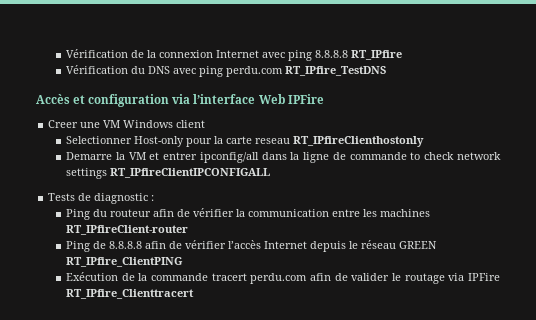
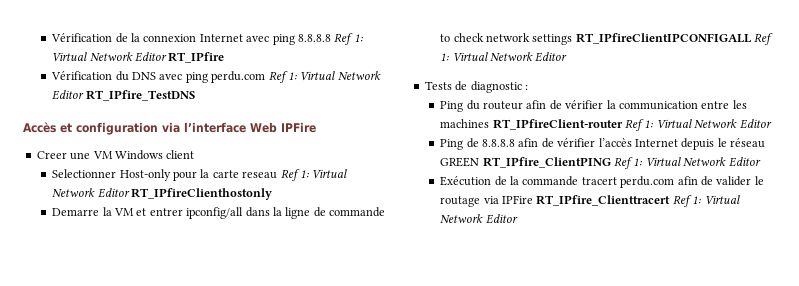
- Vérification de la connexion Internet avec ping 8.8.8.8 RT_IPfire
+ Vérification de la connexion Internet avec ping 8.8.8.8 Ref 1: Virtual Network Editor RT_IPfire
- Vérification du DNS avec ping perdu.com RT_IPfire_TestDNS
+ Vérification du DNS avec ping perdu.com Ref 1: Virtual Network Editor RT_IPfire_TestDNS
- Selectionner Host-only pour la carte reseau RT_IPfireClienthostonly
+ Selectionner Host-only pour la carte reseau Ref 1: Virtual Network Editor RT_IPfireClienthostonly
- Demarre la VM et entrer ipconfig/all dans la ligne de commande to check network settings RT_IPfireClientIPCONFIGALL
+ Demarre la VM et entrer ipconfig/all dans la ligne de commande to check network settings RT_IPfireClientIPCONFIGALL Ref 1: Virtual Network Editor
- Ping du routeur afin de vérifier la communication entre les machines RT_IPfireClient-router
+ Ping du routeur afin de vérifier la communication entre les machines RT_IPfireClient-router Ref 1: Virtual Network Editor
- Ping de 8.8.8.8 afin de vérifier l’accès Internet depuis le réseau GREEN RT_IPfire_ClientPING
+ Ping de 8.8.8.8 afin de vérifier l’accès Internet depuis le réseau GREEN RT_IPfire_ClientPING Ref 1: Virtual Network Editor
- Exécution de la commande tracert perdu.com afin de valider le routage via IPFire RT_IPfire_Clienttracert
+ Exécution de la commande tracert perdu.com afin de valider le routage via IPFire RT_IPfire_Clienttracert Ref 1: Virtual Network Editor

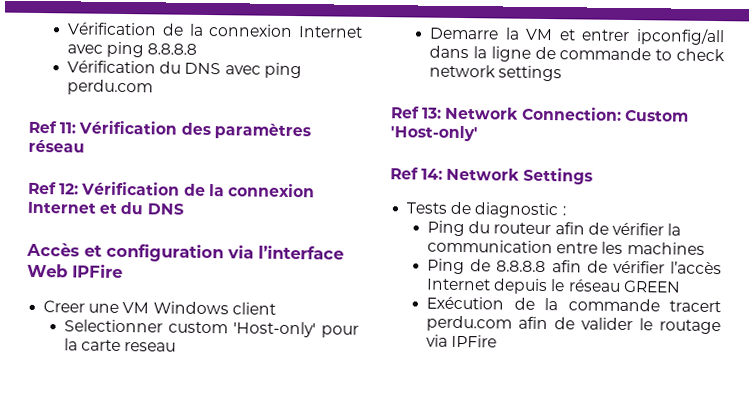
- Vérification de la connexion Internet avec ping 8.8.8.8 Ref 1: Virtual Network Editor RT_IPfire
+ Vérification de la connexion Internet avec ping 8.8.8.8
- Vérification du DNS avec ping perdu.com Ref 1: Virtual Network Editor RT_IPfire_TestDNS
+ Vérification du DNS avec ping perdu.com
+ Ref 11: Vérification des paramètres réseau
+ Ref 12: Vérification de la connexion Internet et du DNS
- Selectionner Host-only pour la carte reseau Ref 1: Virtual Network Editor RT_IPfireClienthostonly
+ Selectionner custom 'Host-only' pour la carte reseau
- Demarre la VM et entrer ipconfig/all dans la ligne de commande to check network settings RT_IPfireClientIPCONFIGALL Ref 1: Virtual Network Editor
+ Demarre la VM et entrer ipconfig/all dans la ligne de commande to check network settings
+ Ref 13: Network Connection: Custom 'Host-only'
+ Ref 14: Network Settings
- Ping du routeur afin de vérifier la communication entre les machines RT_IPfireClient-router Ref 1: Virtual Network Editor
+ Ping du routeur afin de vérifier la communication entre les machines
- Ping de 8.8.8.8 afin de vérifier l’accès Internet depuis le réseau GREEN RT_IPfire_ClientPING Ref 1: Virtual Network Editor
+ Ping de 8.8.8.8 afin de vérifier l’accès Internet depuis le réseau GREEN
- Exécution de la commande tracert perdu.com afin de valider le routage via IPFire RT_IPfire_Clienttracert Ref 1: Virtual Network Editor
+ Exécution de la commande tracert perdu.com afin de valider le routage via IPFire

